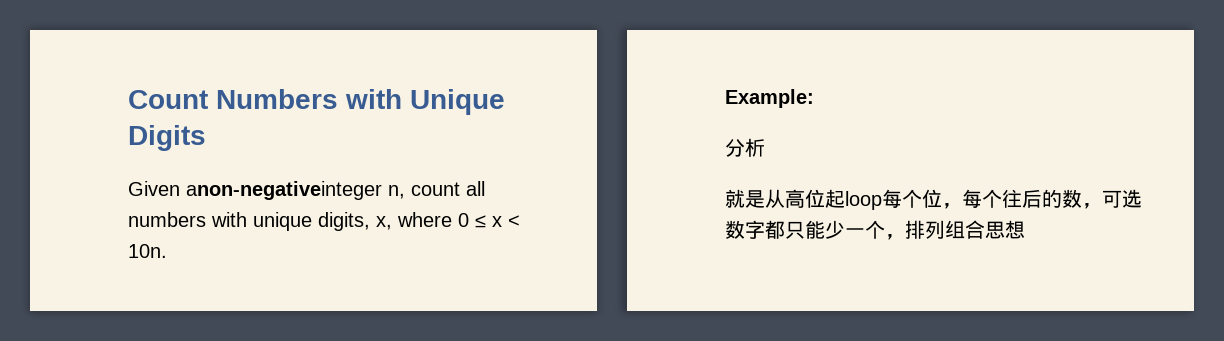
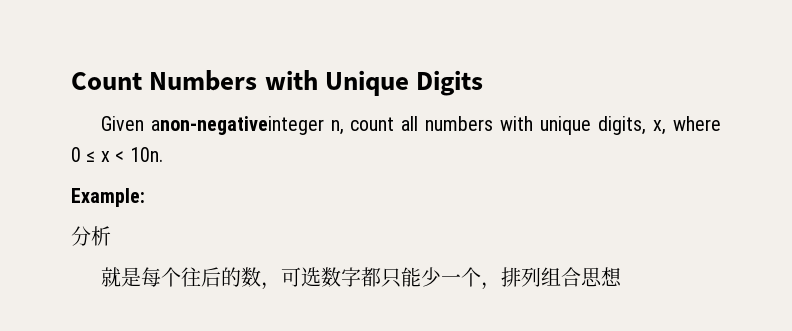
- 就是从高位起loop每个位，每个往后的数，可选数字都只能少一个，排列组合思想
+ 就是每个往后的数，可选数字都只能少一个，排列组合思想

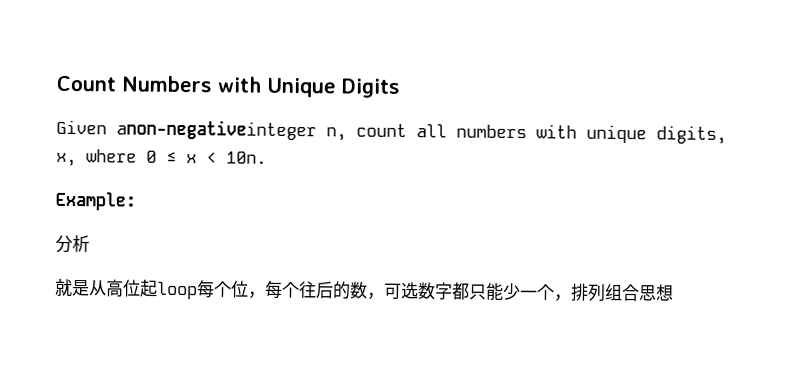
- 就是每个往后的数，可选数字都只能少一个，排列组合思想
+ 就是从高位起loop每个位，每个往后的数，可选数字都只能少一个，排列组合思想

